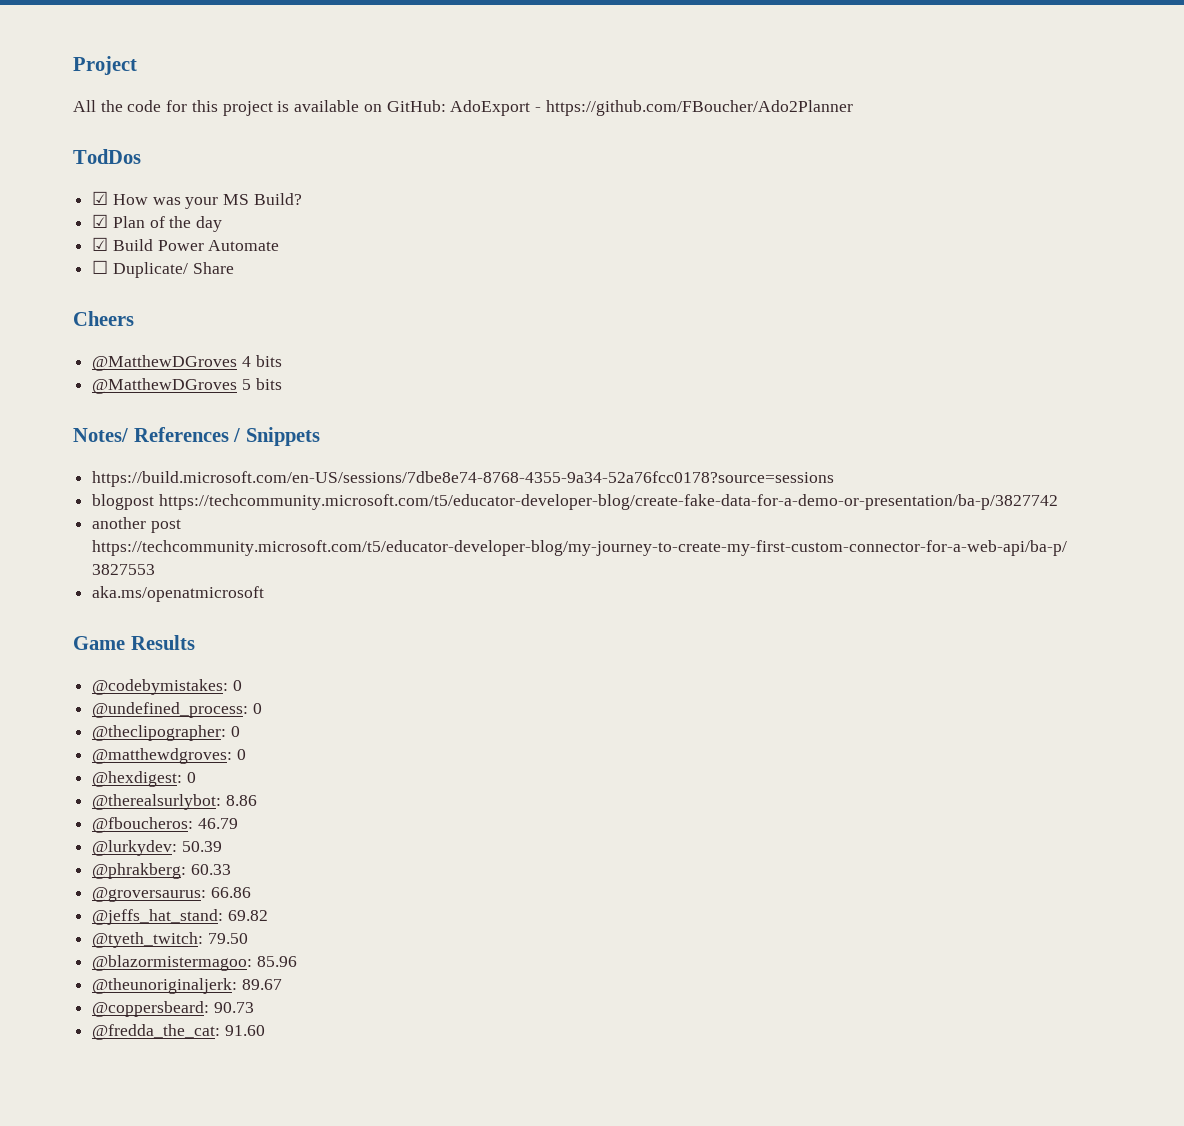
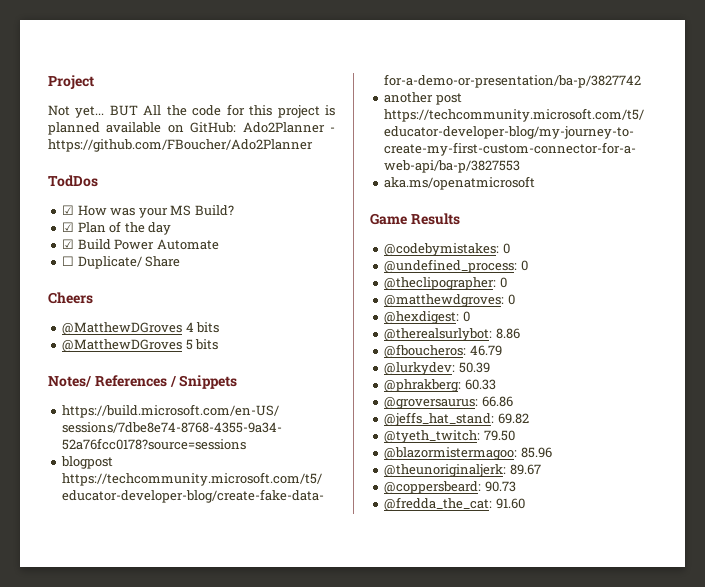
- All the code for this project is available on GitHub: AdoExport - https://github.com/FBoucher/Ado2Planner
+ Not yet... BUT All the code for this project is planned available on GitHub: Ado2Planner - https://github.com/FBoucher/Ado2Planner

